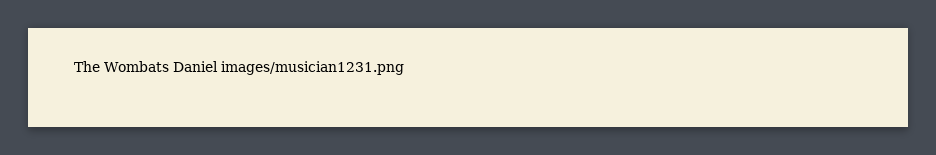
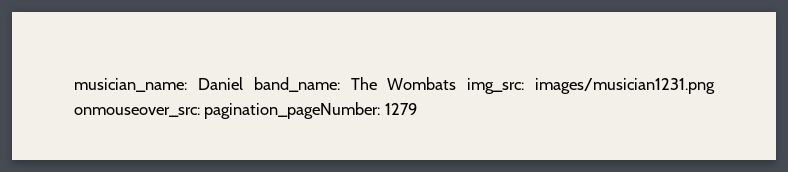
- The Wombats Daniel images/musician1231.png
+ musician_name: Daniel band_name: The Wombats img_src: images/musician1231.png onmouseover_src: pagination_pageNumber: 1279

